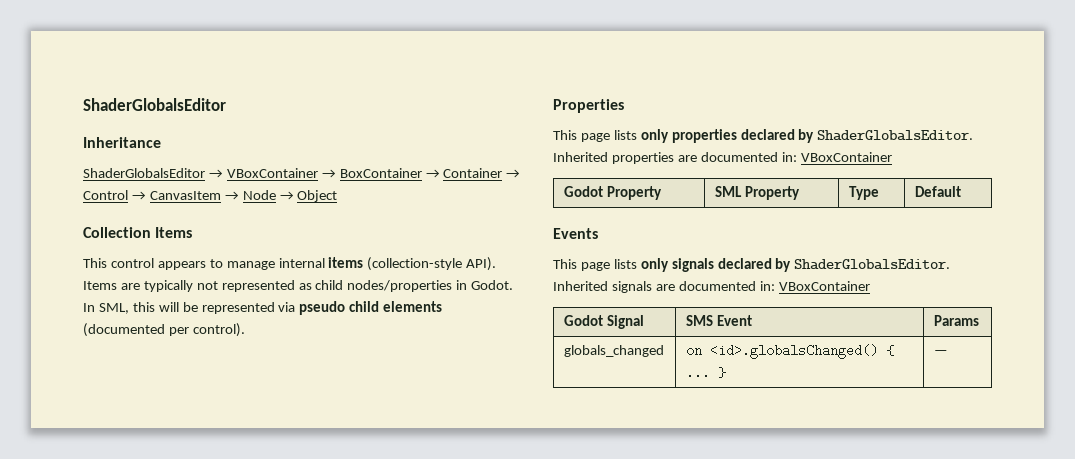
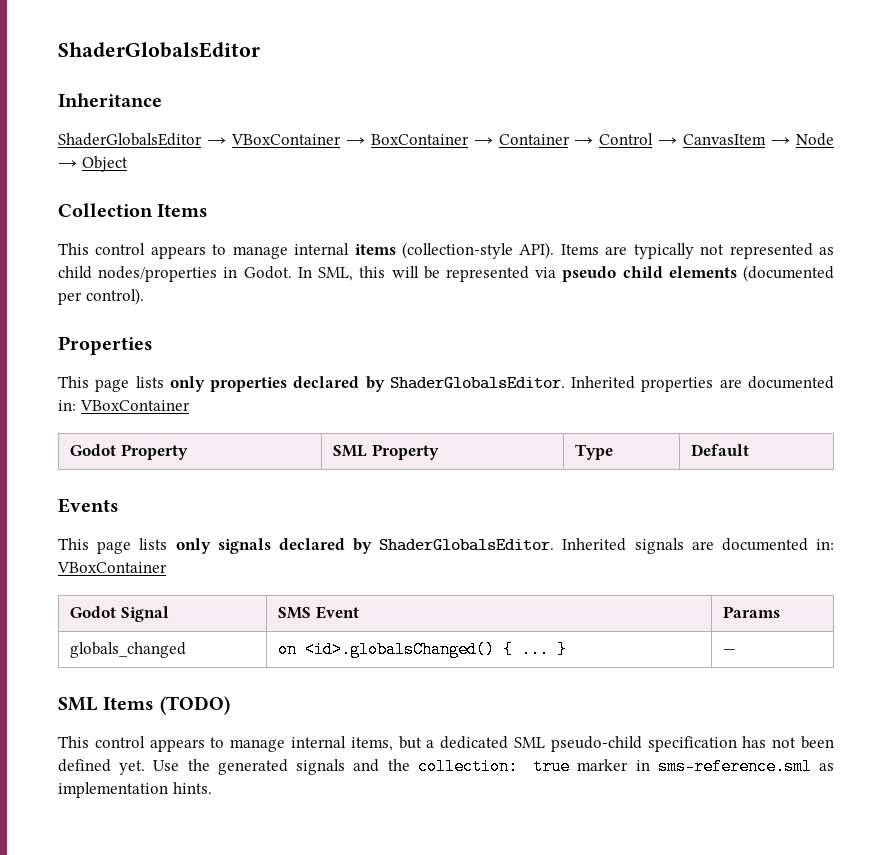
+ SML Items (TODO)
+ This control appears to manage internal items, but a dedicated SML pseudo-child specification has not been defined yet. Use the generated signals and the collection: true marker in sms-reference.sml as implementation hints.

